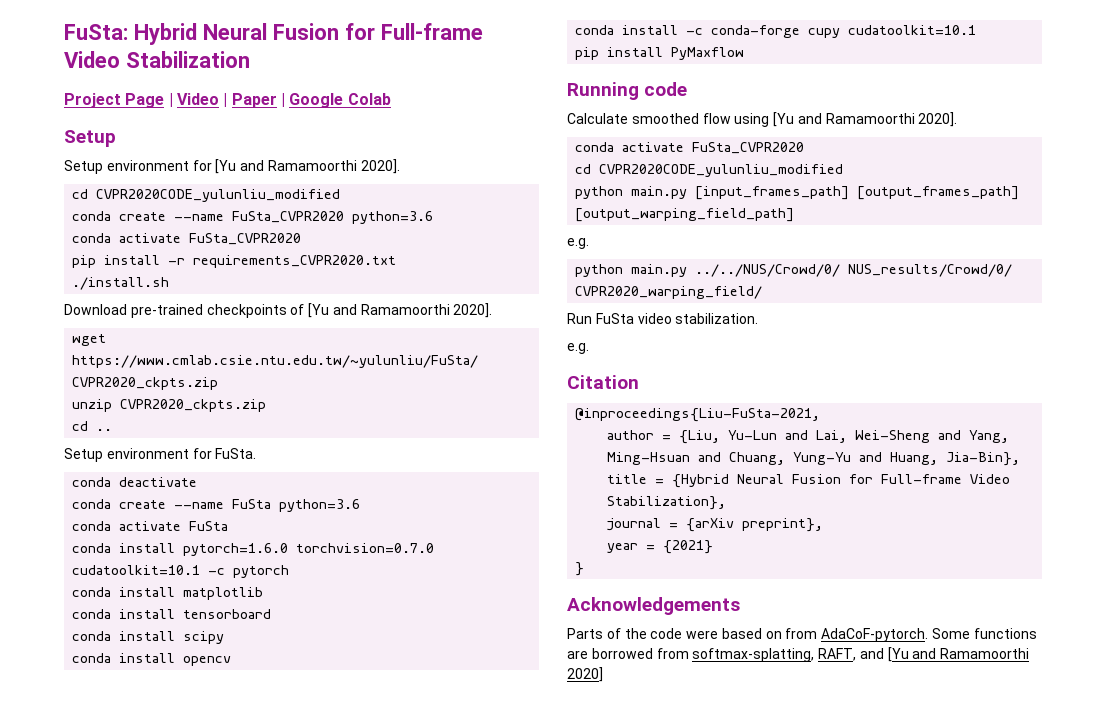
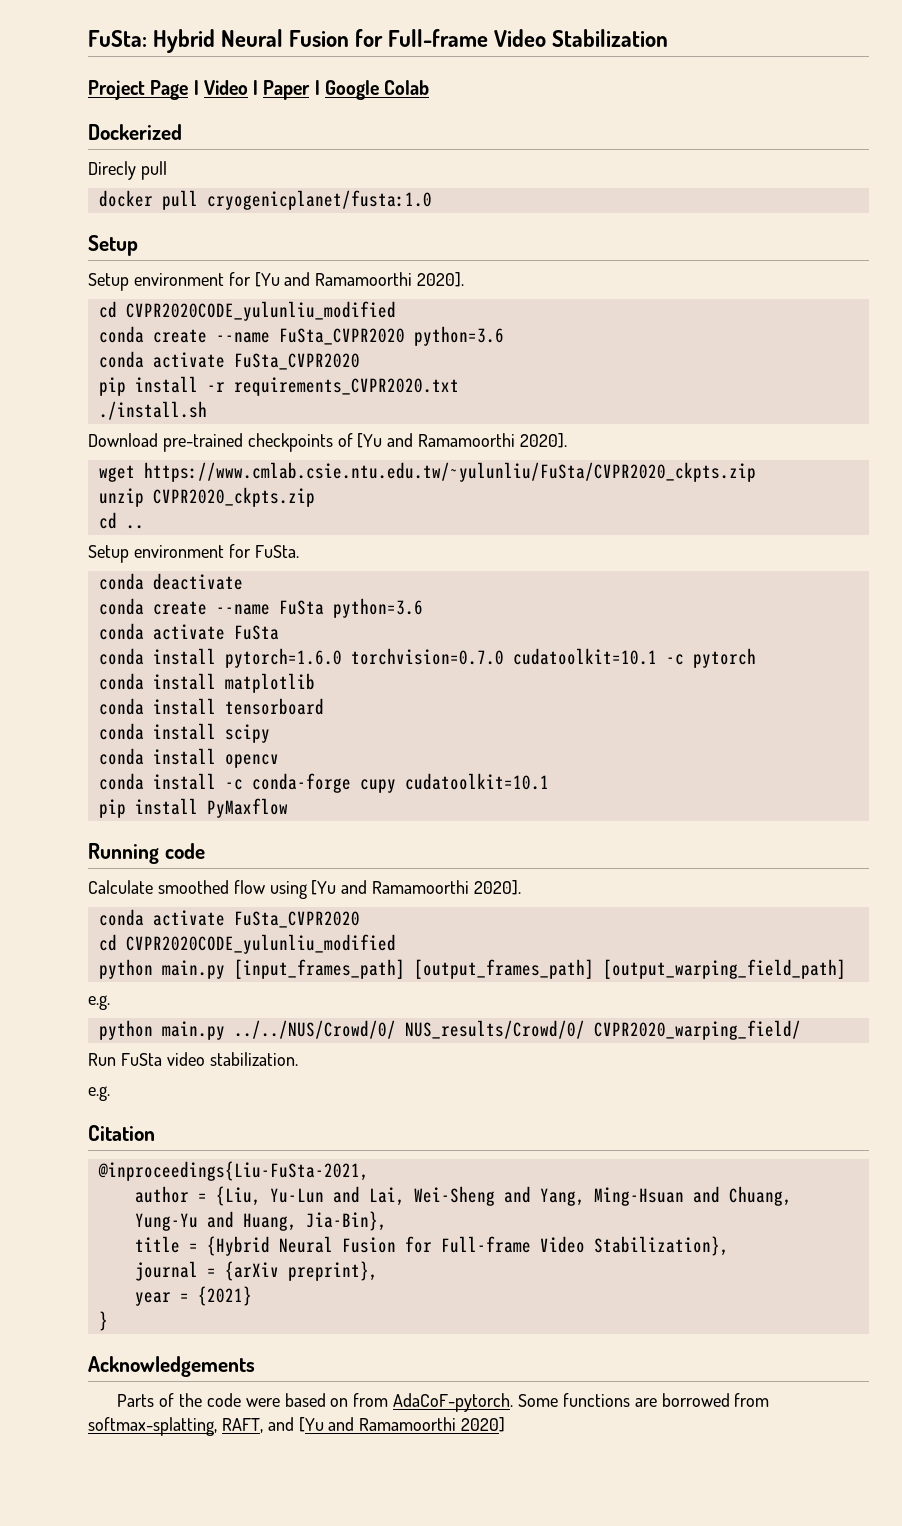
+ Dockerized
+ Direcly pull
+ docker pull cryogenicplanet/fusta:1.0

